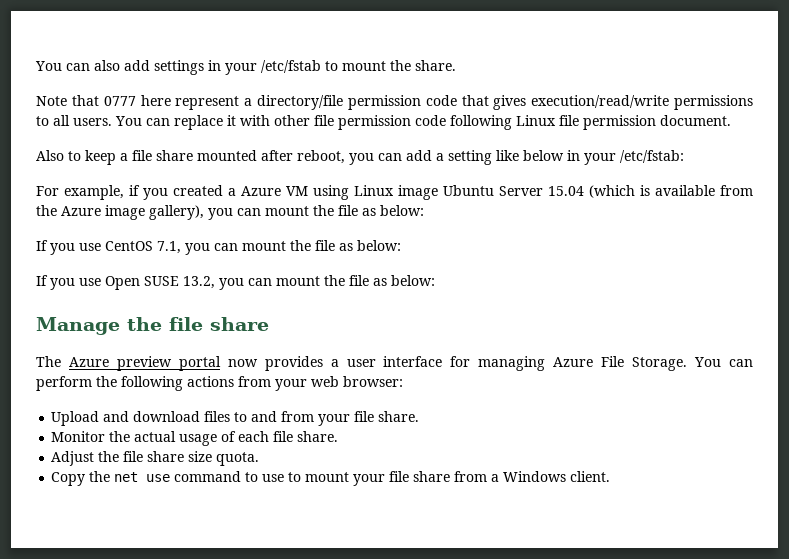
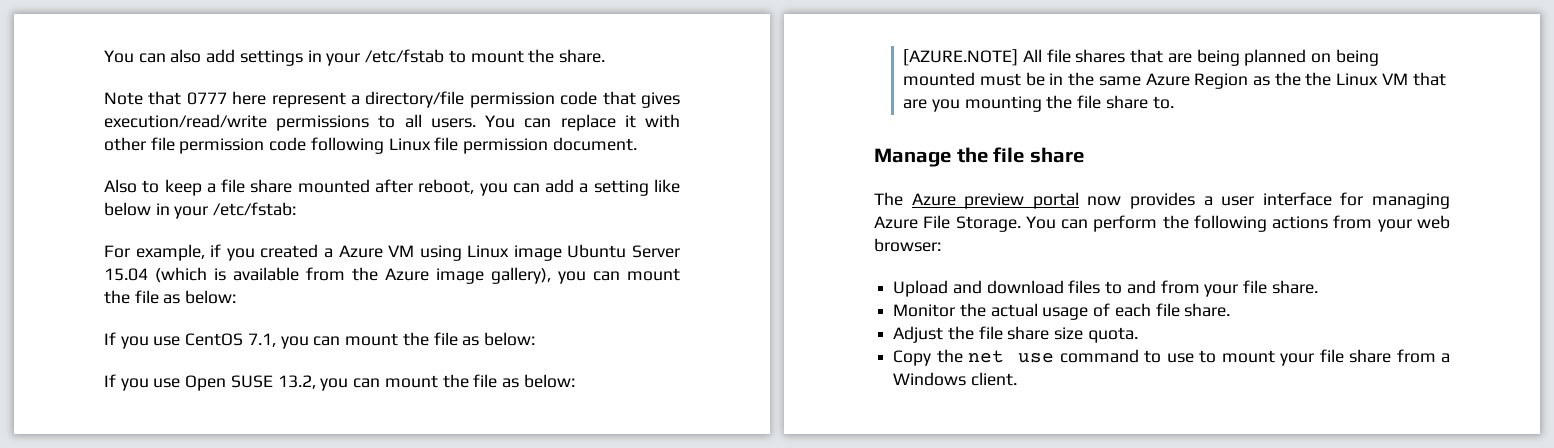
+ [AZURE.NOTE] All file shares that are being planned on being mounted must be in the same Azure Region as the the Linux VM that are you mounting the file share to.

